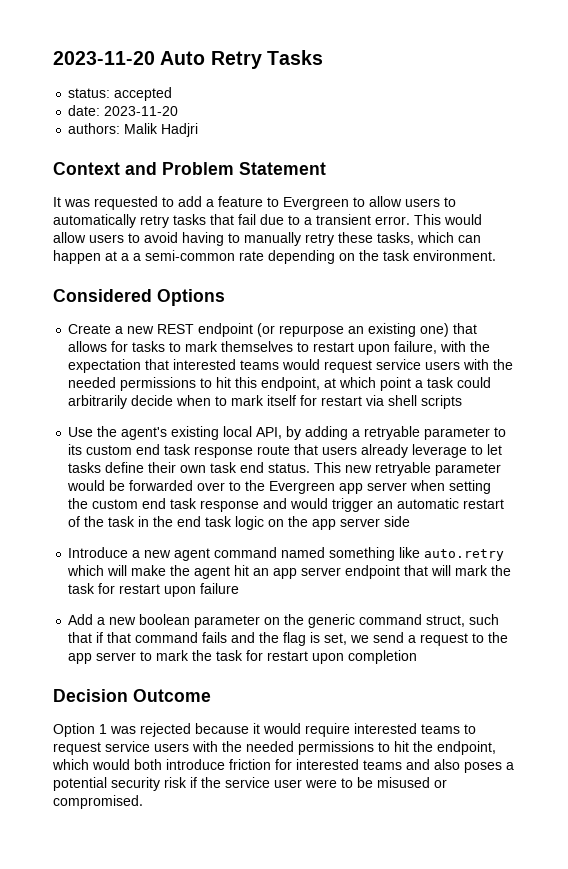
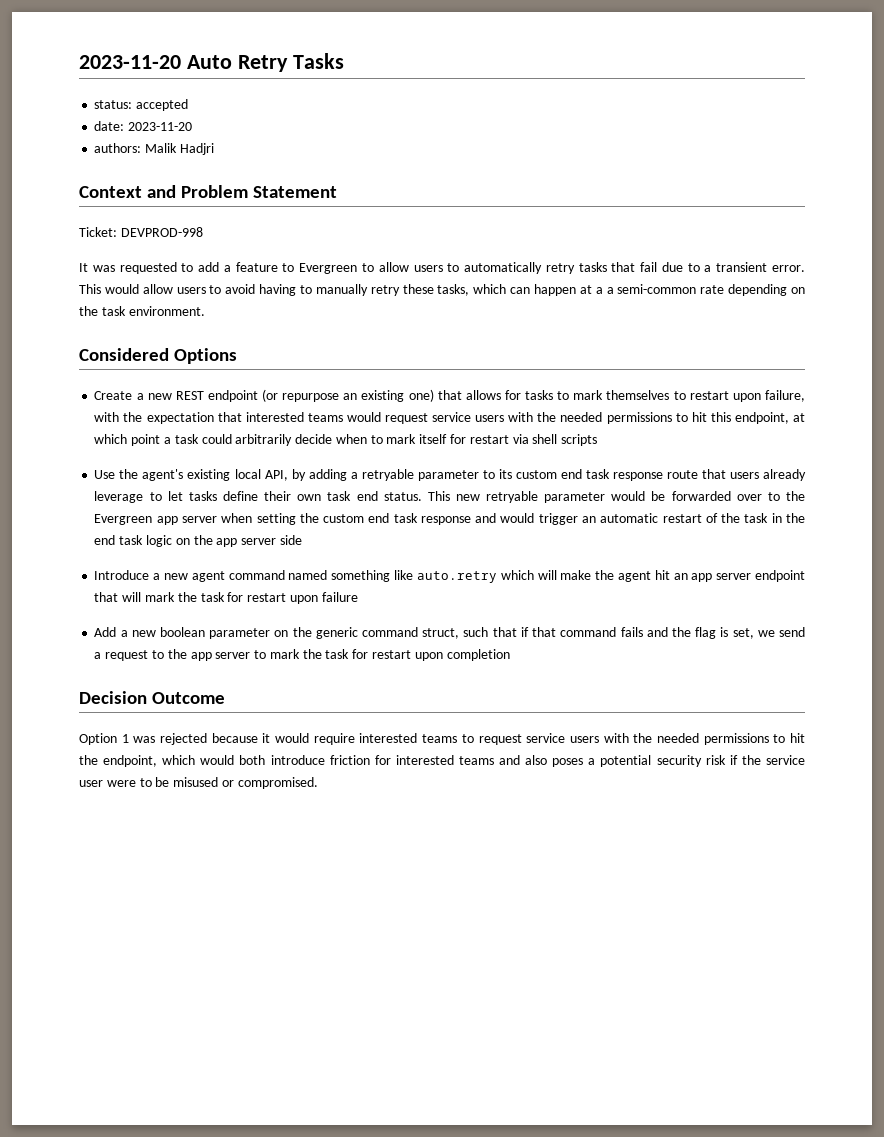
+ Ticket: DEVPROD-998

